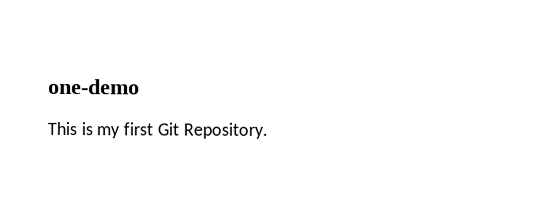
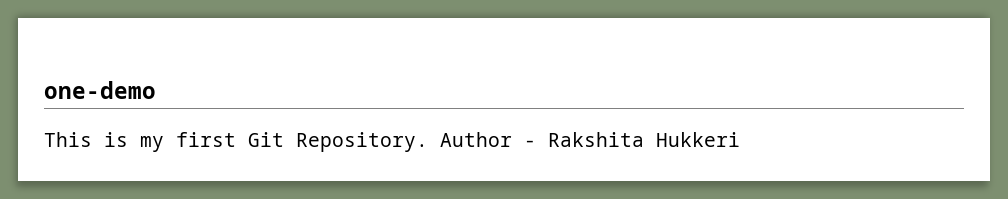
+ Author - Rakshita Hukkeri

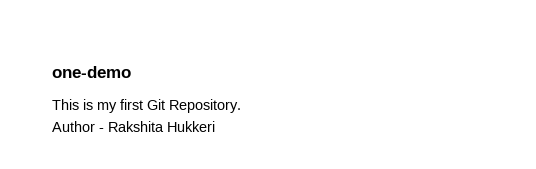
- This is my first Git Repository. Author - Rakshita Hukkeri
+ This is my first Git Repository.
+ Author - Rakshita Hukkeri

